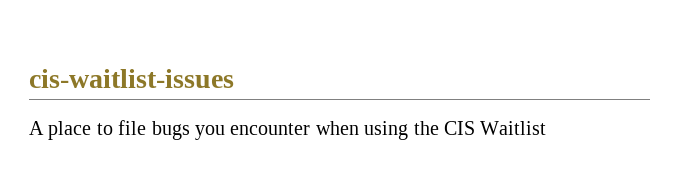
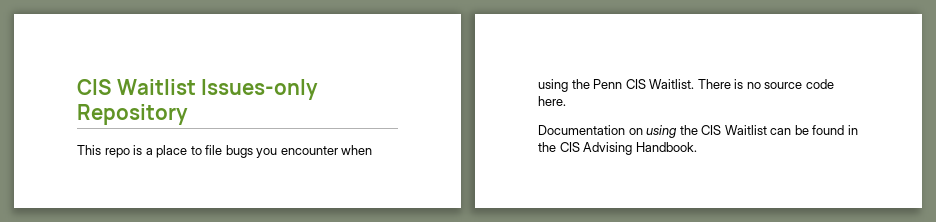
- cis-waitlist-issues
- A place to file bugs you encounter when using the CIS Waitlist
+ CIS Waitlist Issues-only Repository
+ This repo is a place to file bugs you encounter when using the Penn CIS Waitlist. There is no source code here.
+ Documentation on using the CIS Waitlist can be found in the CIS Advising Handbook.

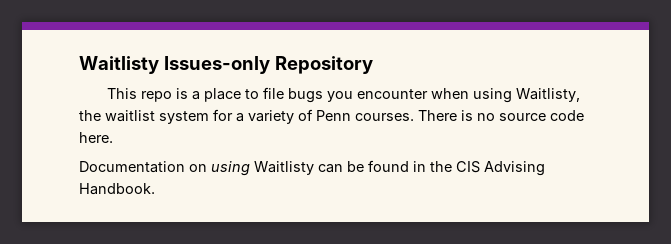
- CIS Waitlist Issues-only Repository
+ Waitlisty Issues-only Repository
- This repo is a place to file bugs you encounter when using the Penn CIS Waitlist.
+ This repo is a place to file bugs you encounter when using Waitlisty, the waitlist system for a variety of Penn courses.
- Documentation on using the CIS Waitlist can be found in the CIS Advising Handbook.
+ Documentation on using Waitlisty can be found in the CIS Advising Handbook.

